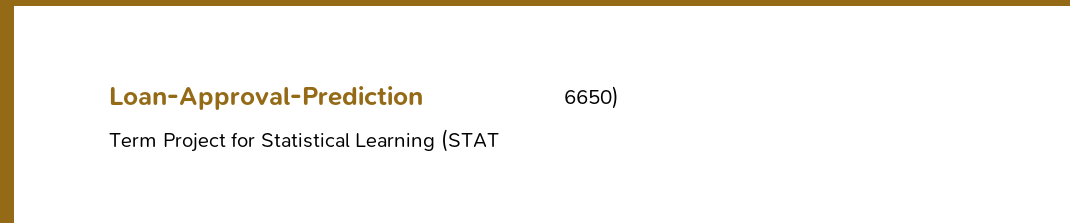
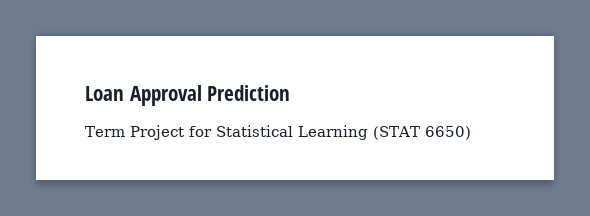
- Loan-Approval-Prediction
+ Loan Approval Prediction

